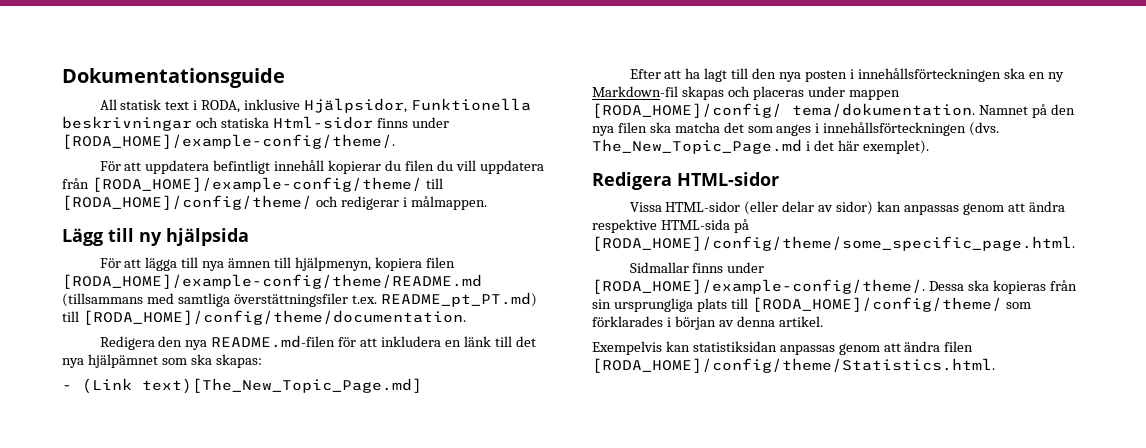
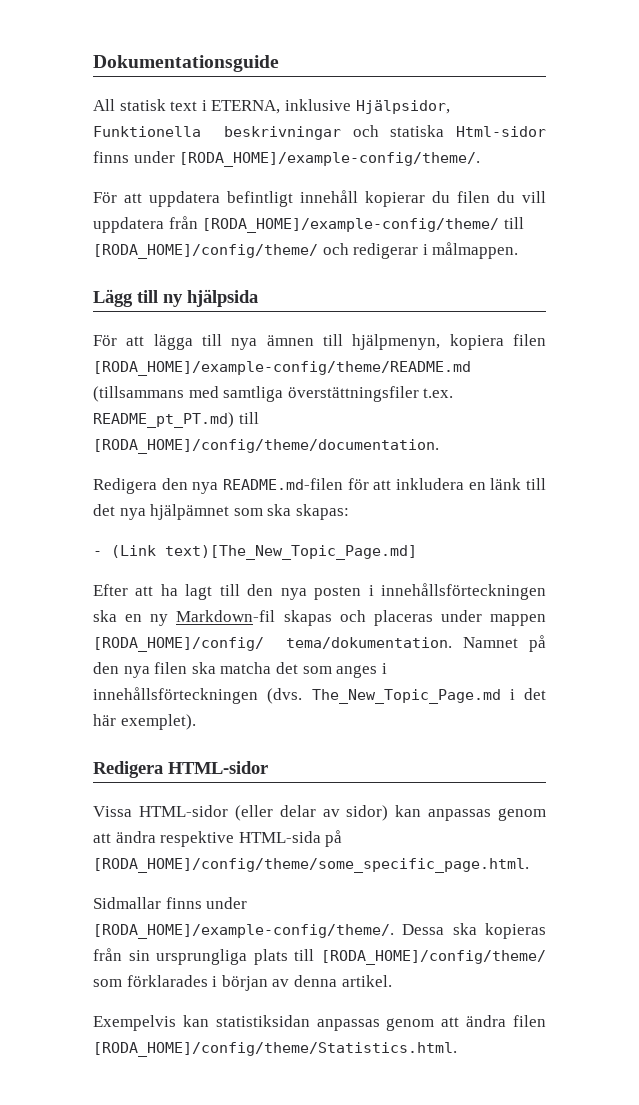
- All statisk text i RODA, inklusive Hjälpsidor, Funktionella beskrivningar och statiska Html-sidor finns under [RODA_HOME]/example-config/theme/.
+ All statisk text i ETERNA, inklusive Hjälpsidor, Funktionella beskrivningar och statiska Html-sidor finns under [RODA_HOME]/example-config/theme/.

